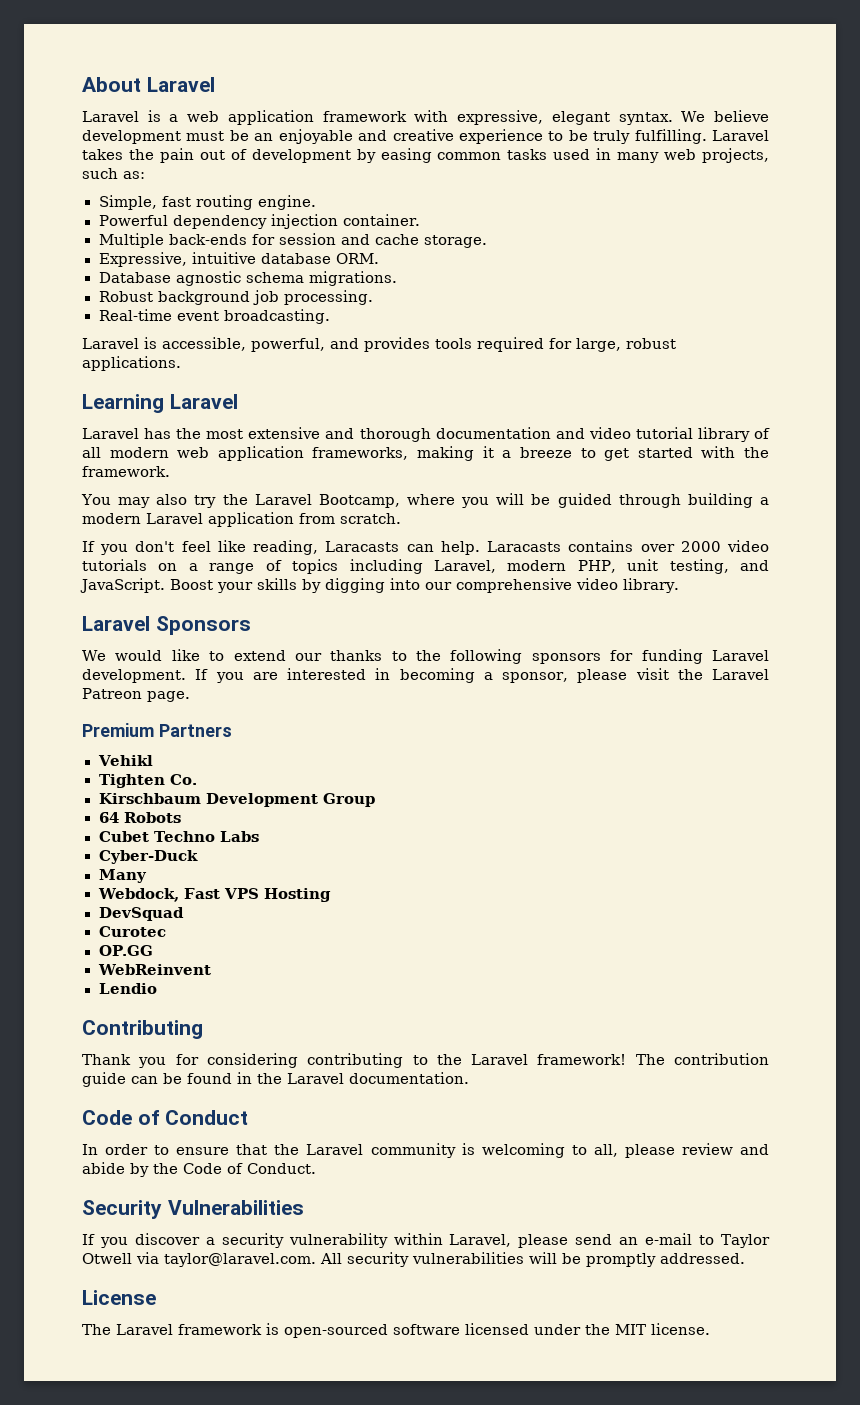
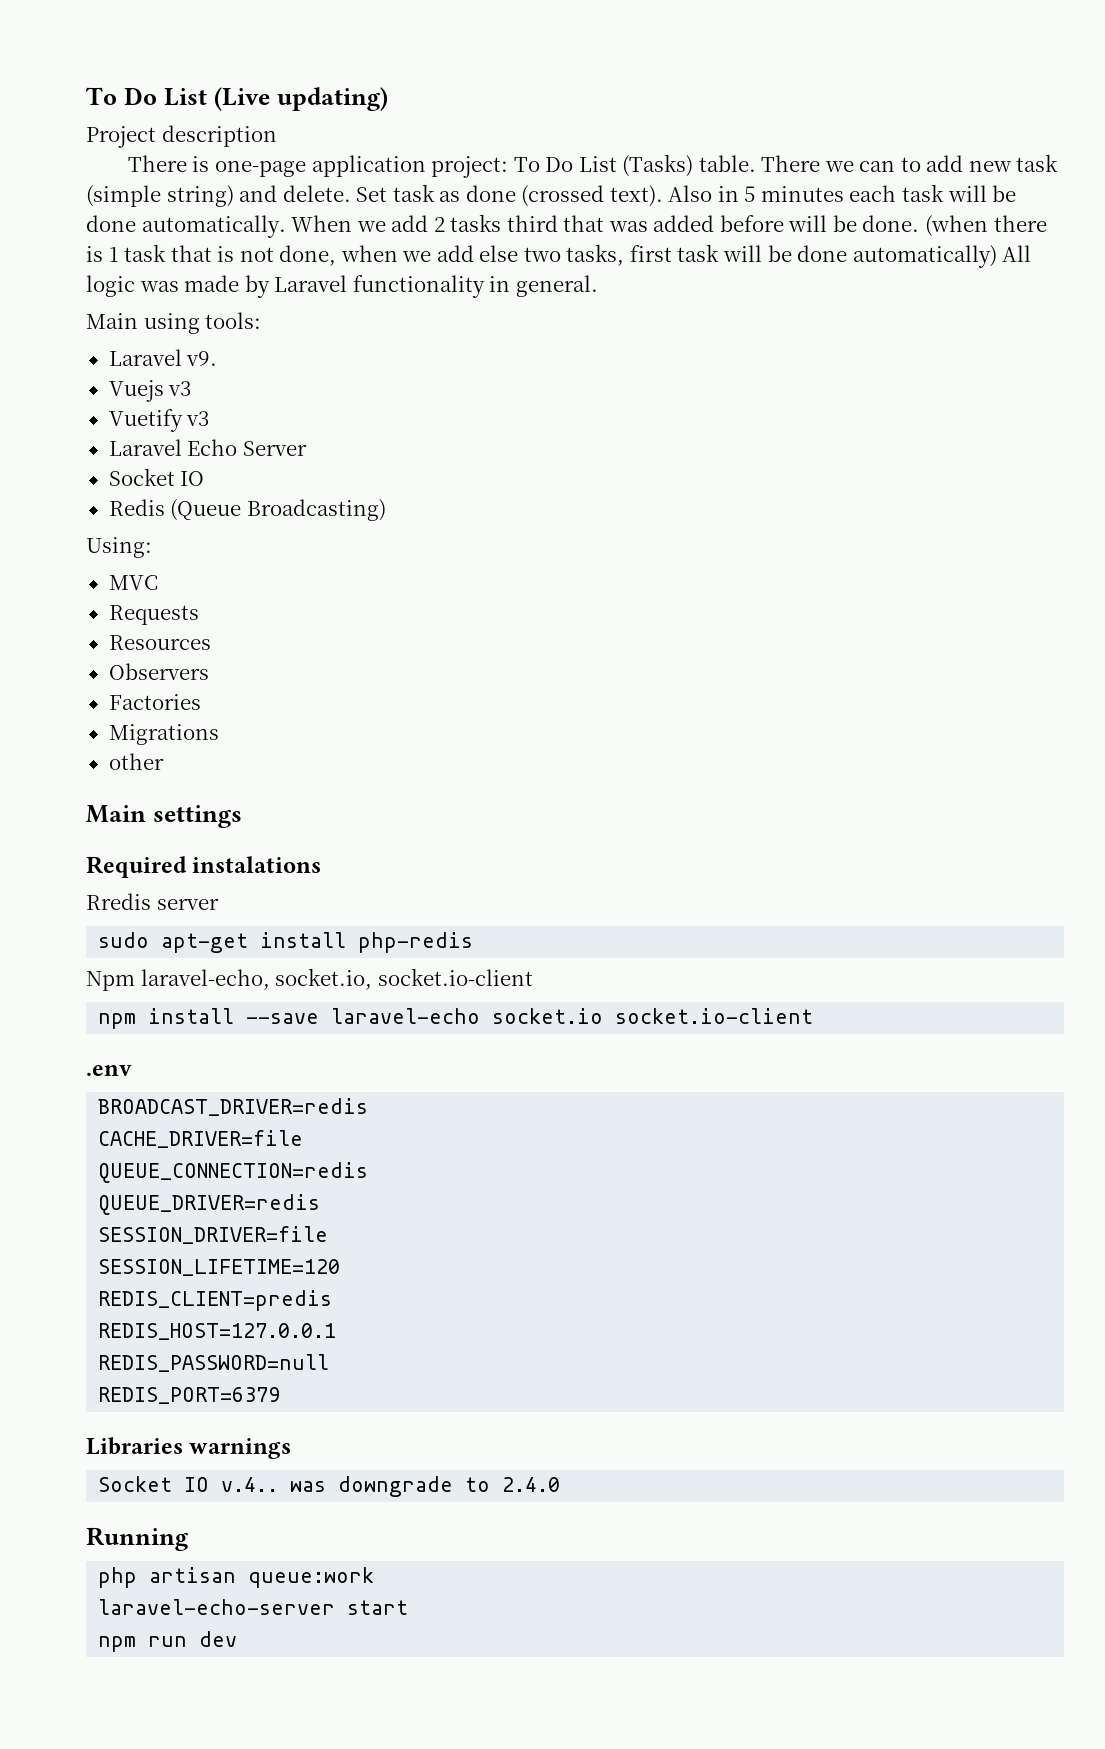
- About Laravel
- Laravel is a web application framework with expressive, elegant syntax. We believe development must be an enjoyable and creative experience to be truly fulfilling. Laravel takes the pain out of development by easing common tasks used in many web projects, such as:
- Simple, fast routing engine.
- Powerful dependency injection container.
- Multiple back-ends for session and cache storage.
- Expressive, intuitive database ORM.
- Database agnostic schema migrations.
- Robust background job processing.
- Real-time event broadcasting.
- Laravel is accessible, powerful, and provides tools required for large, robust applications.
- Learning Laravel
- Laravel has the most extensive and thorough documentation and video tutorial library of all modern web application frameworks, making it a breeze to get started with the framework.
- You may also try the Laravel Bootcamp, where you will be guided through building a modern Laravel application from scratch.
- If you don't feel like reading, Laracasts can help. Laracasts contains over 2000 video tutorials on a range of topics including Laravel, modern PHP, unit testing, and JavaScript. Boost your skills by digging into our comprehensive video library.
- Laravel Sponsors
- We would like to extend our thanks to the following sponsors for funding Laravel development. If you are interested in becoming a sponsor, please visit the Laravel Patreon page.
- Premium Partners
- Vehikl
- Tighten Co.
- Kirschbaum Development Group
- 64 Robots
- Cubet Techno Labs
- Cyber-Duck
- Many
- Webdock, Fast VPS Hosting
- DevSquad
- Curotec
- OP.GG
- WebReinvent
- Lendio
- Contributing
- Thank you for considering contributing to the Laravel framework! The contribution guide can be found in the Laravel documentation.
- Code of Conduct
- In order to ensure that the Laravel community is welcoming to all, please review and abide by the Code of Conduct.
- Security Vulnerabilities
- If you discover a security vulnerability within Laravel, please send an e-mail to Taylor Otwell via taylor@laravel.com. All security vulnerabilities will be promptly addressed.
- License
- The Laravel framework is open-sourced software licensed under the MIT license.
+ To Do List (Live updating)
+ Project description
+ There is one-page application project: To Do List (Tasks) table. There we can to add new task (simple string) and delete. Set task as done (crossed text). Also in 5 minutes each task will be done automatically. When we add 2 tasks third that was added before will be done. (when there is 1 task that is not done, when we add else two tasks, first task will be done automatically) All logic was made by Laravel functionality in general.
+ Main using tools:
+ Laravel v9.
+ Vuejs v3
+ Vuetify v3
+ Laravel Echo Server
+ Socket IO
+ Redis (Queue Broadcasting)
+ Using:
+ MVC
+ Requests
+ Resources
+ Observers
+ Factories
+ Migrations
+ other
+ Main settings
+ Required instalations
+ Rredis server
+ sudo apt-get install php-redis
+ Npm laravel-echo, socket.io, socket.io-client
+ npm install --save laravel-echo socket.io socket.io-client
+ .env
+ BROADCAST_DRIVER=redis
+ CACHE_DRIVER=file
+ QUEUE_CONNECTION=redis
+ QUEUE_DRIVER=redis
+ SESSION_DRIVER=file
+ SESSION_LIFETIME=120
+ REDIS_CLIENT=predis
+ REDIS_HOST=127.0.0.1
+ REDIS_PASSWORD=null
+ REDIS_PORT=6379
+ Libraries warnings
+ Socket IO v.4.. was downgrade to 2.4.0
+ Running
+ php artisan queue:work
+ laravel-echo-server start
+ npm run dev

